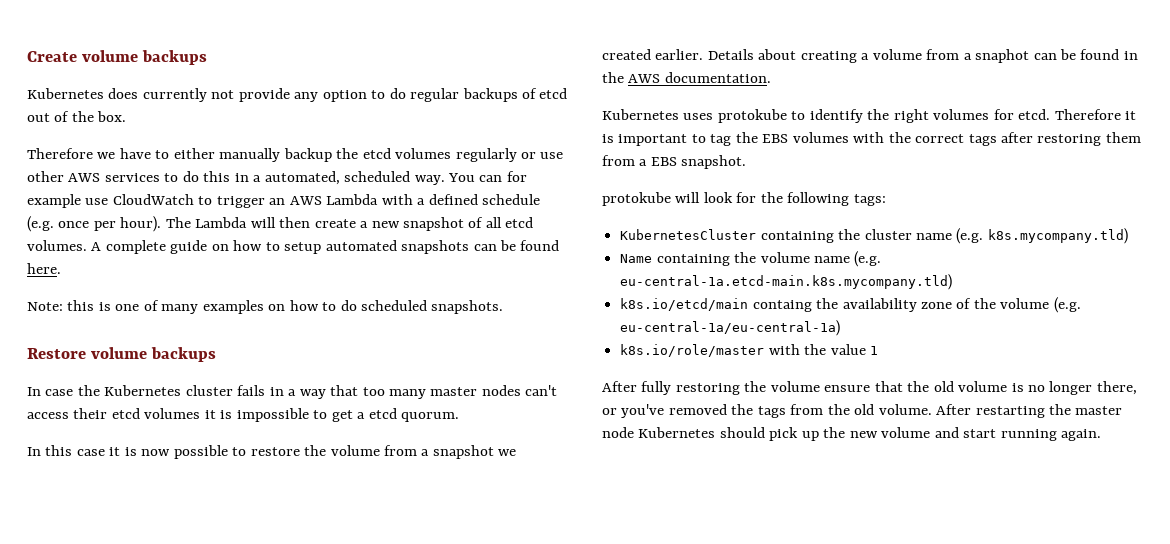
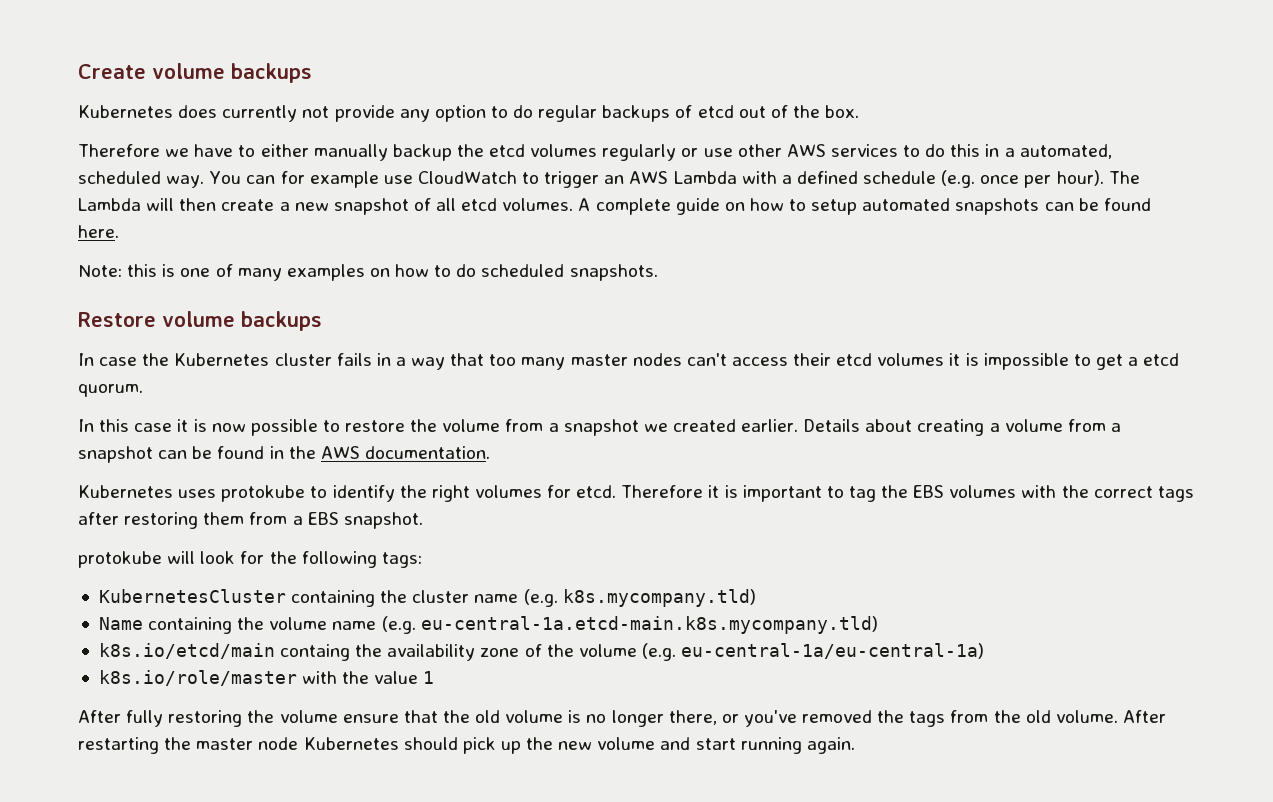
- Details about creating a volume from a snaphot can be found in the AWS documentation.
+ Details about creating a volume from a snapshot can be found in the AWS documentation.

